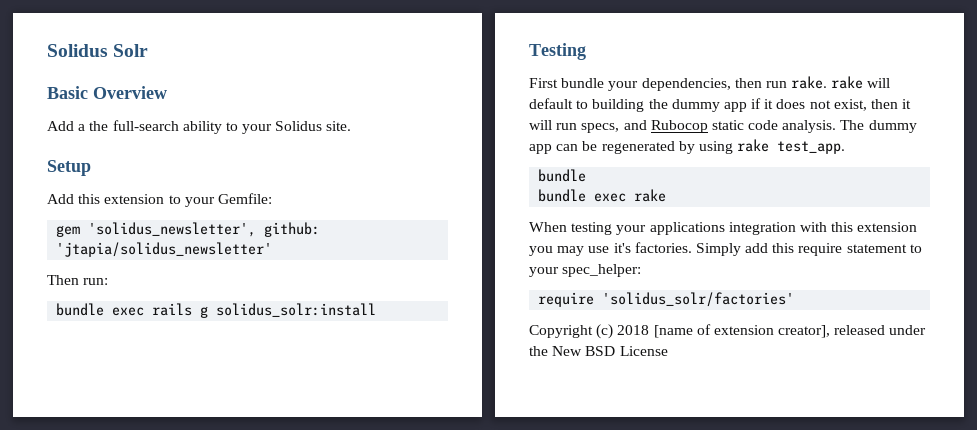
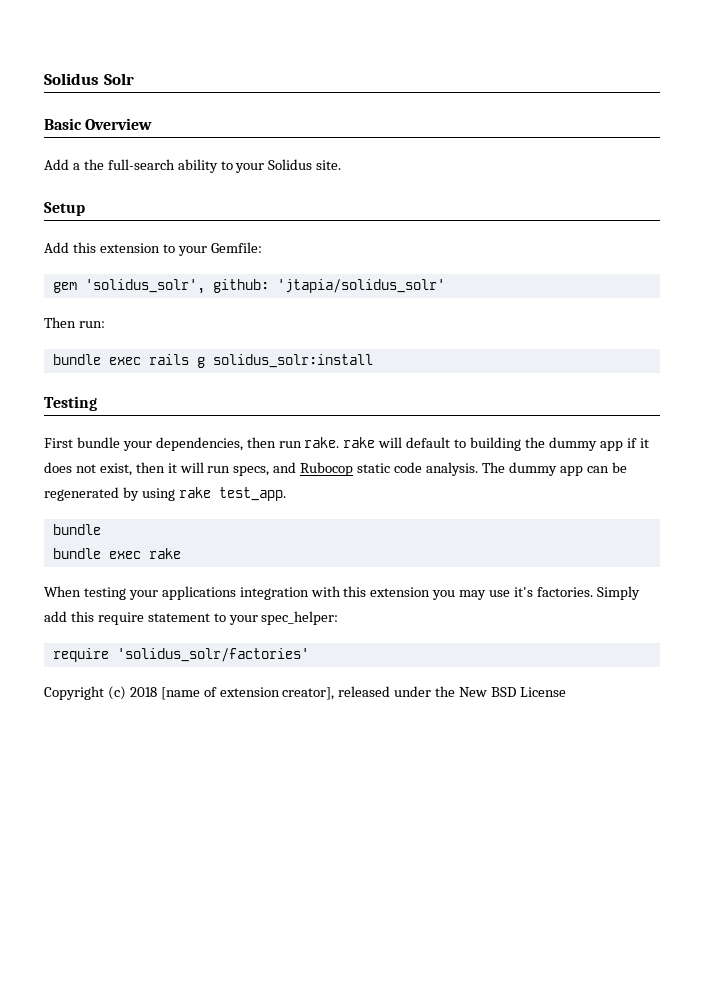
- gem 'solidus_newsletter', github: 'jtapia/solidus_newsletter'
+ gem 'solidus_solr', github: 'jtapia/solidus_solr'

